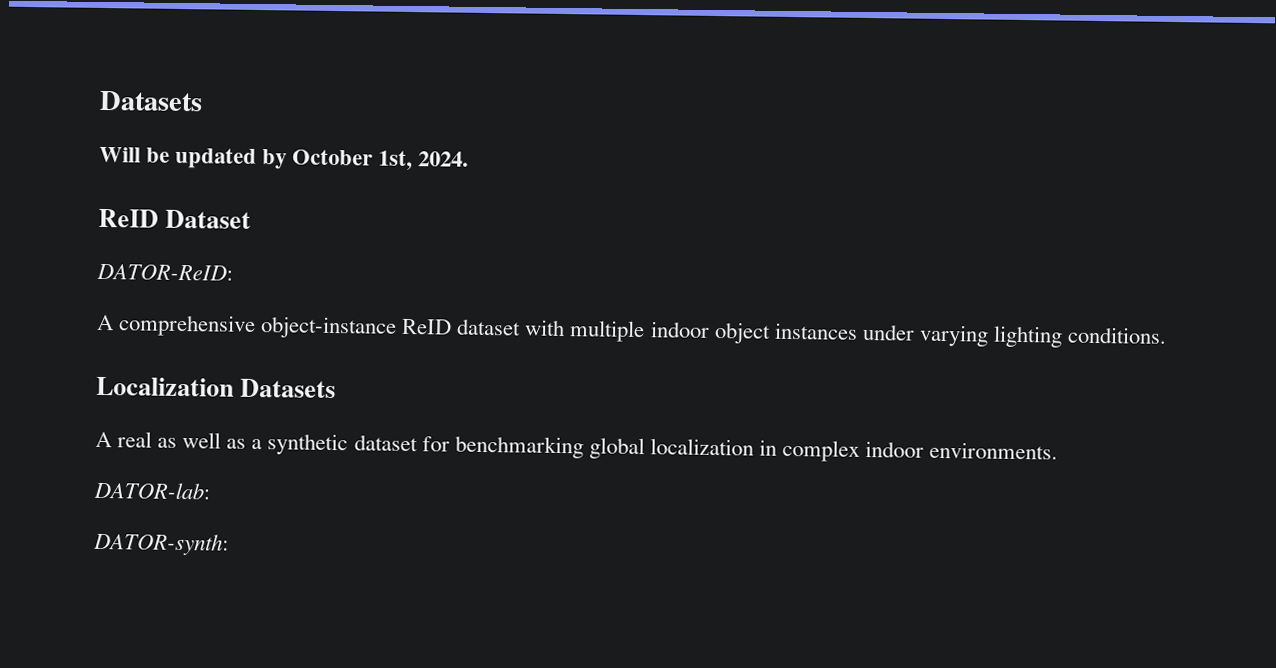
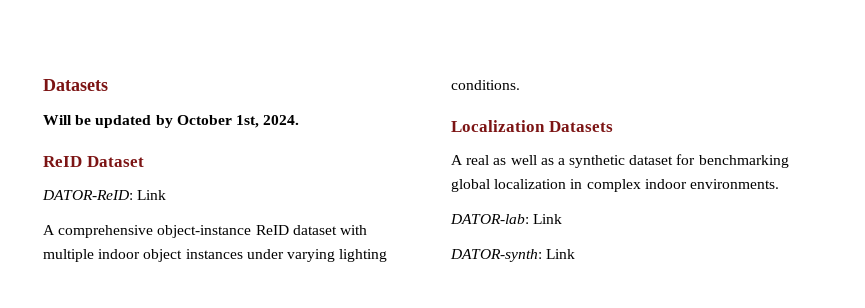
- DATOR-ReID:
+ DATOR-ReID: Link
- DATOR-lab:
+ DATOR-lab: Link
- DATOR-synth:
+ DATOR-synth: Link

